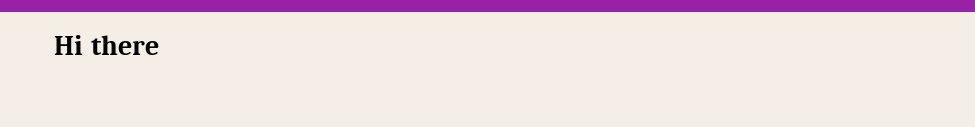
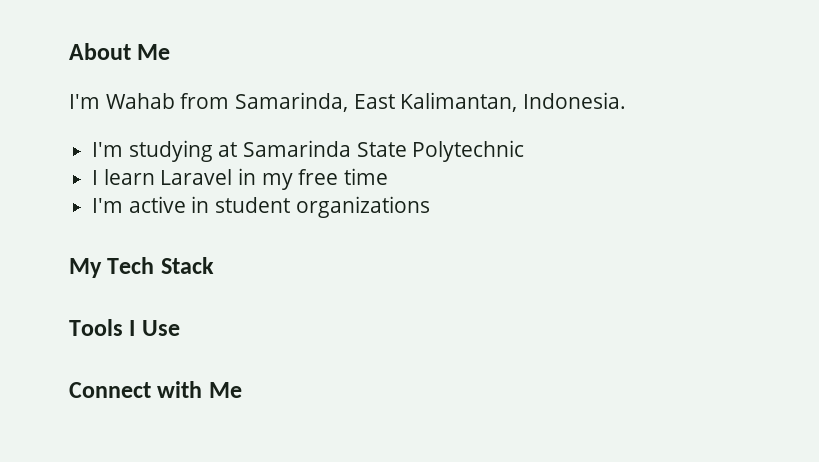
- Hi there
+ About Me
+ I'm Wahab from Samarinda, East Kalimantan, Indonesia.
+ I'm studying at Samarinda State Polytechnic
+ I learn Laravel in my free time
+ I'm active in student organizations
+ My Tech Stack
+ Tools I Use
+ Connect with Me

